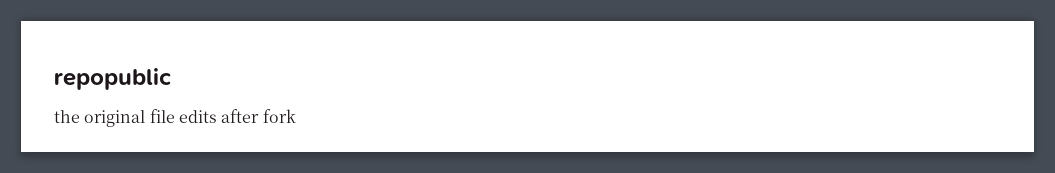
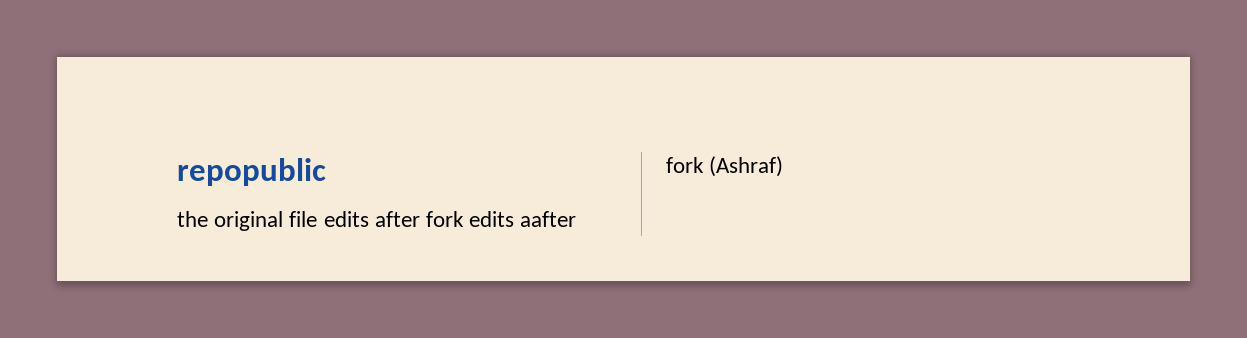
- the original file edits after fork
+ the original file edits after fork edits aafter fork (Ashraf)

